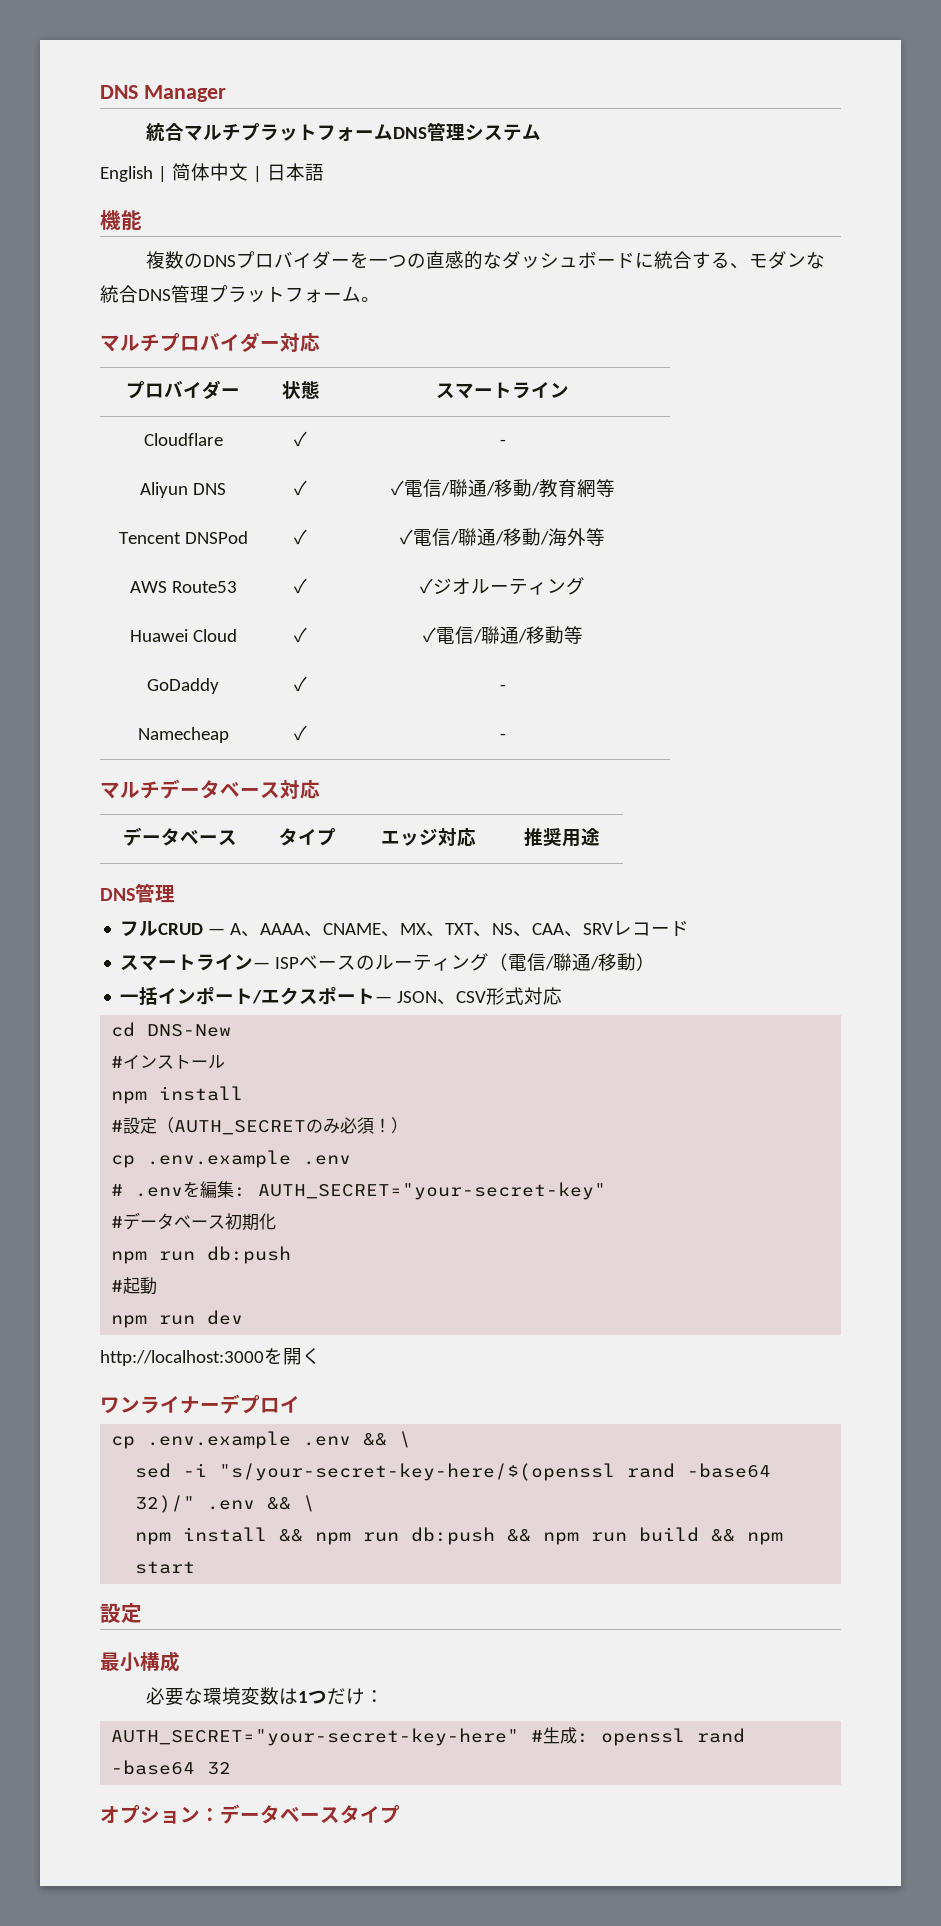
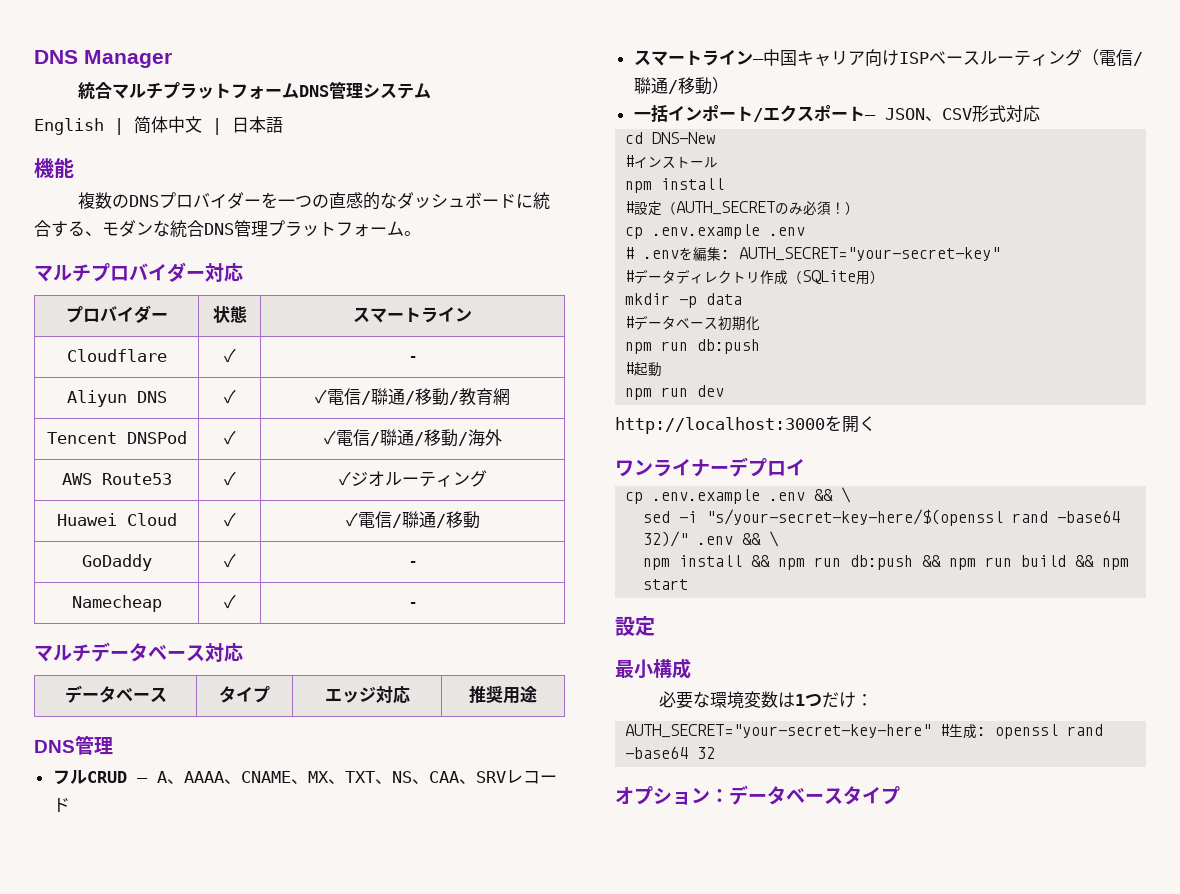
- Aliyun DNS | ✓ | ✓電信/聯通/移動/教育網等
+ Aliyun DNS | ✓ | ✓電信/聯通/移動/教育網
- Tencent DNSPod | ✓ | ✓電信/聯通/移動/海外等
+ Tencent DNSPod | ✓ | ✓電信/聯通/移動/海外
- Huawei Cloud | ✓ | ✓電信/聯通/移動等
+ Huawei Cloud | ✓ | ✓電信/聯通/移動
- スマートライン— ISPベースのルーティング（電信/聯通/移動）
+ スマートライン—中国キャリア向けISPベースルーティング（電信/聯通/移動）
+ #データディレクトリ作成（SQLite用）
+ mkdir -p data

